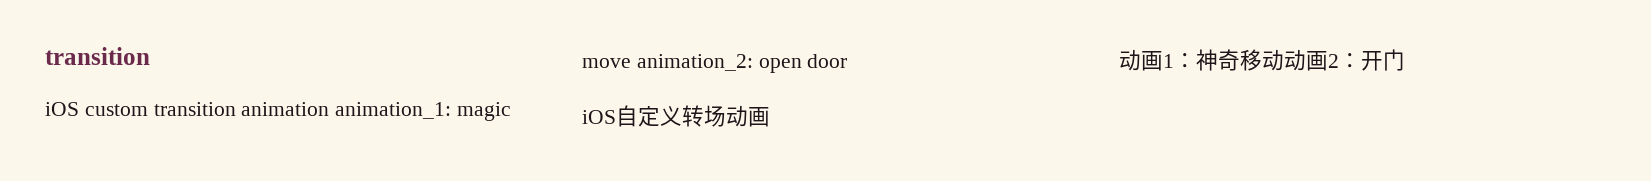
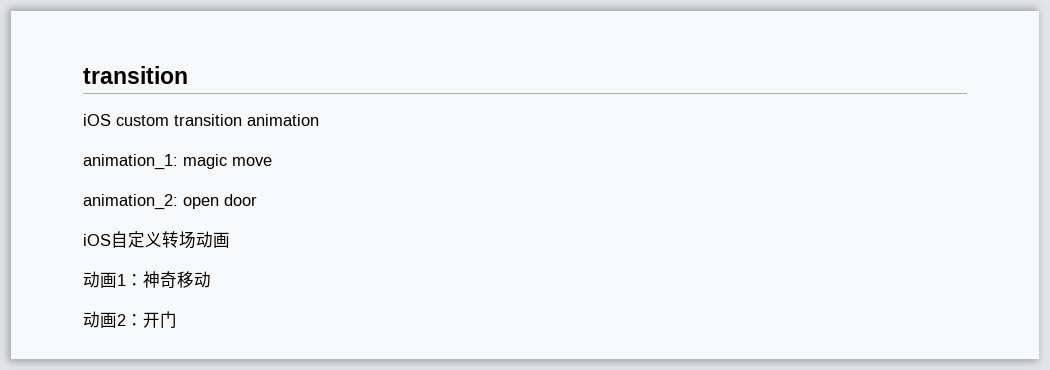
- iOS custom transition animation animation_1: magic move animation_2: open door
+ iOS custom transition animation
+ animation_1: magic move
+ animation_2: open door
- 动画1：神奇移动动画2：开门
+ 动画1：神奇移动
+ 动画2：开门

